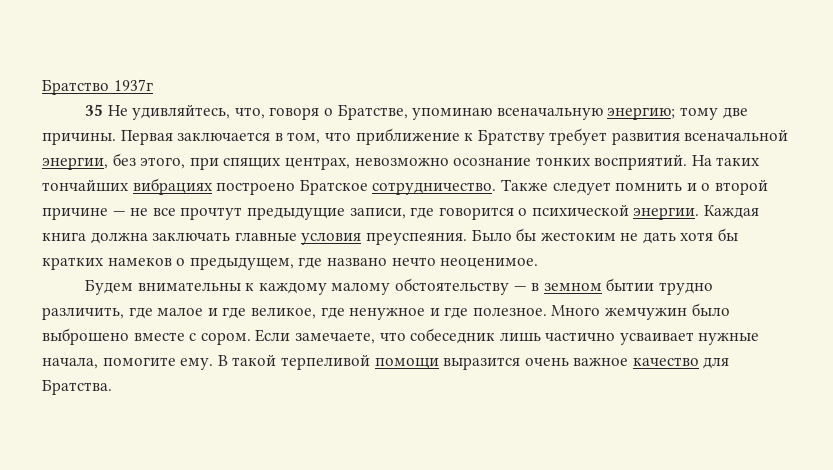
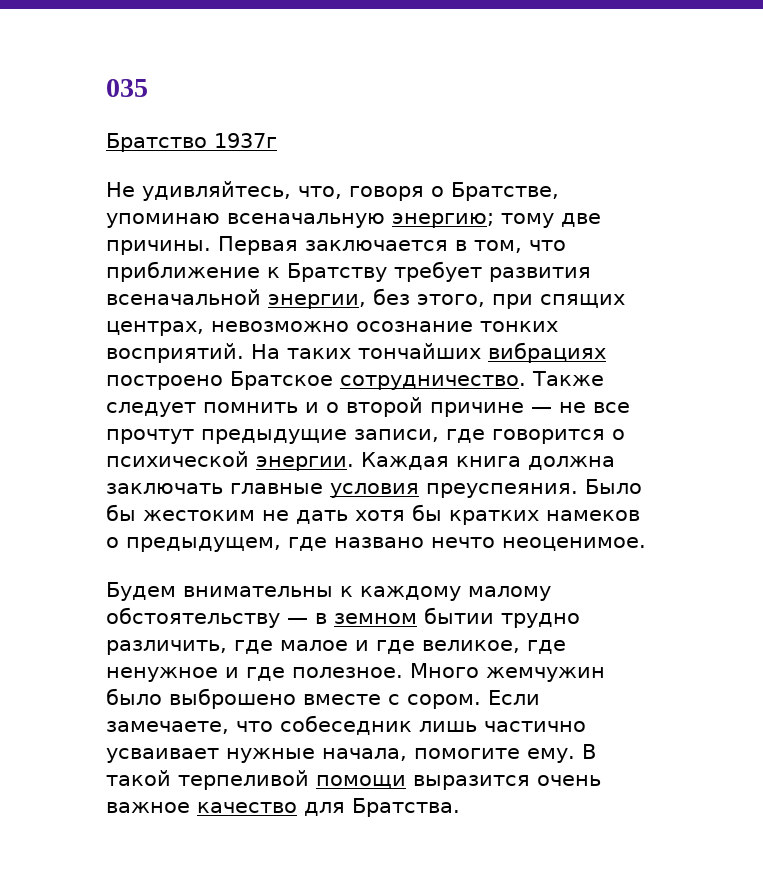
+ 035
- 35 Не удивляйтесь, что, говоря о Братстве, упоминаю всеначальную энергию; тому две причины.
+ Не удивляйтесь, что, говоря о Братстве, упоминаю всеначальную энергию; тому две причины.

